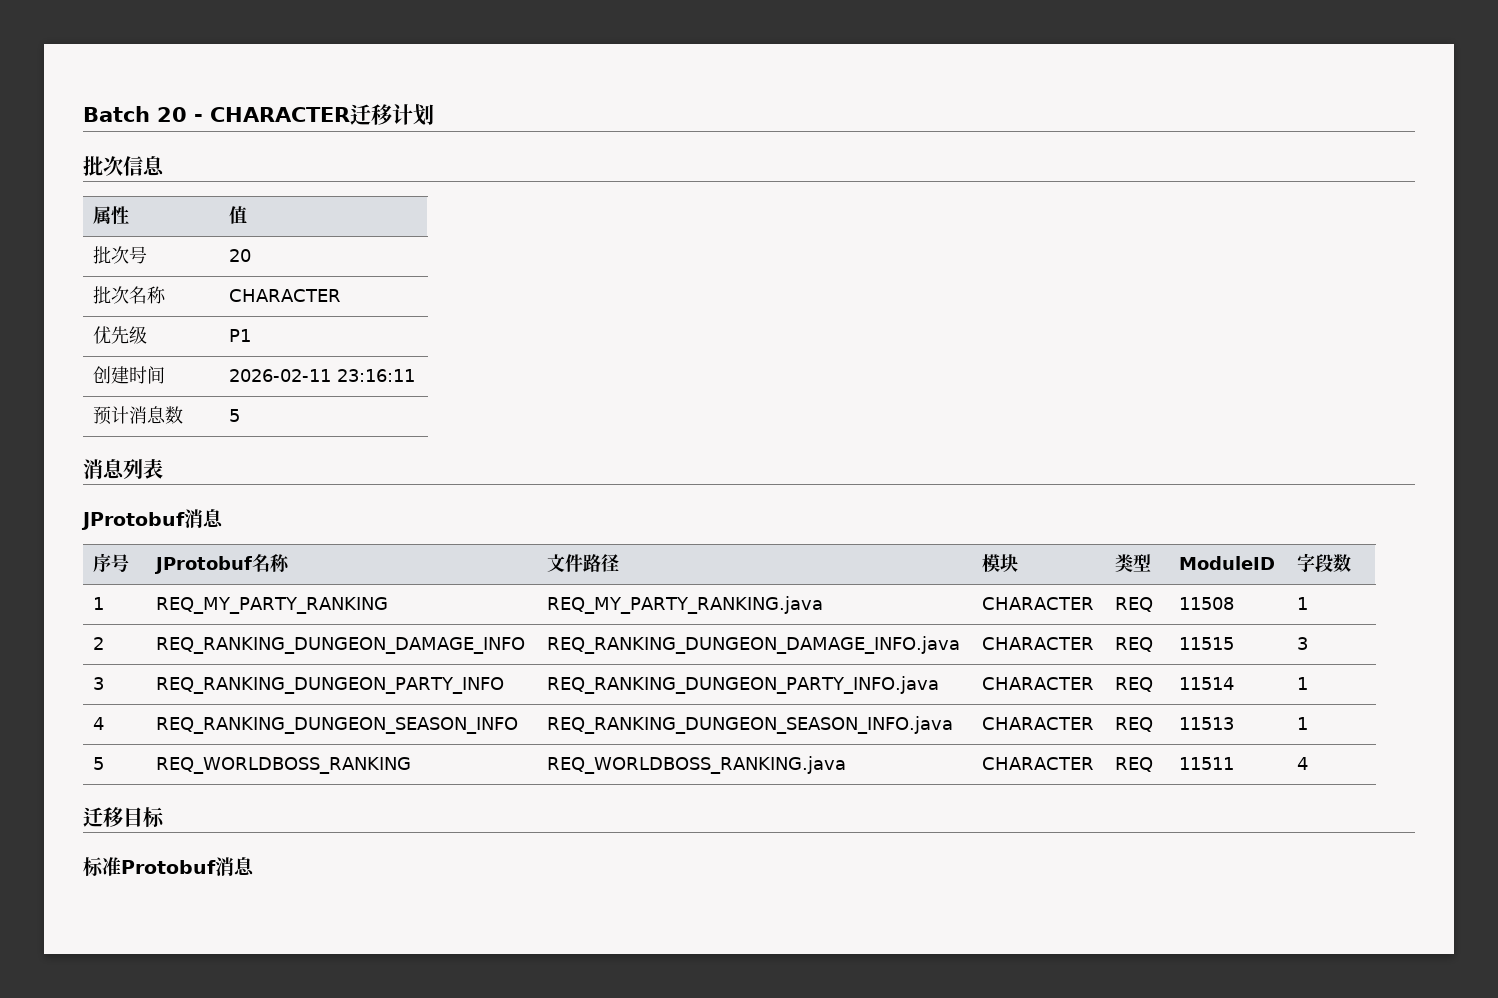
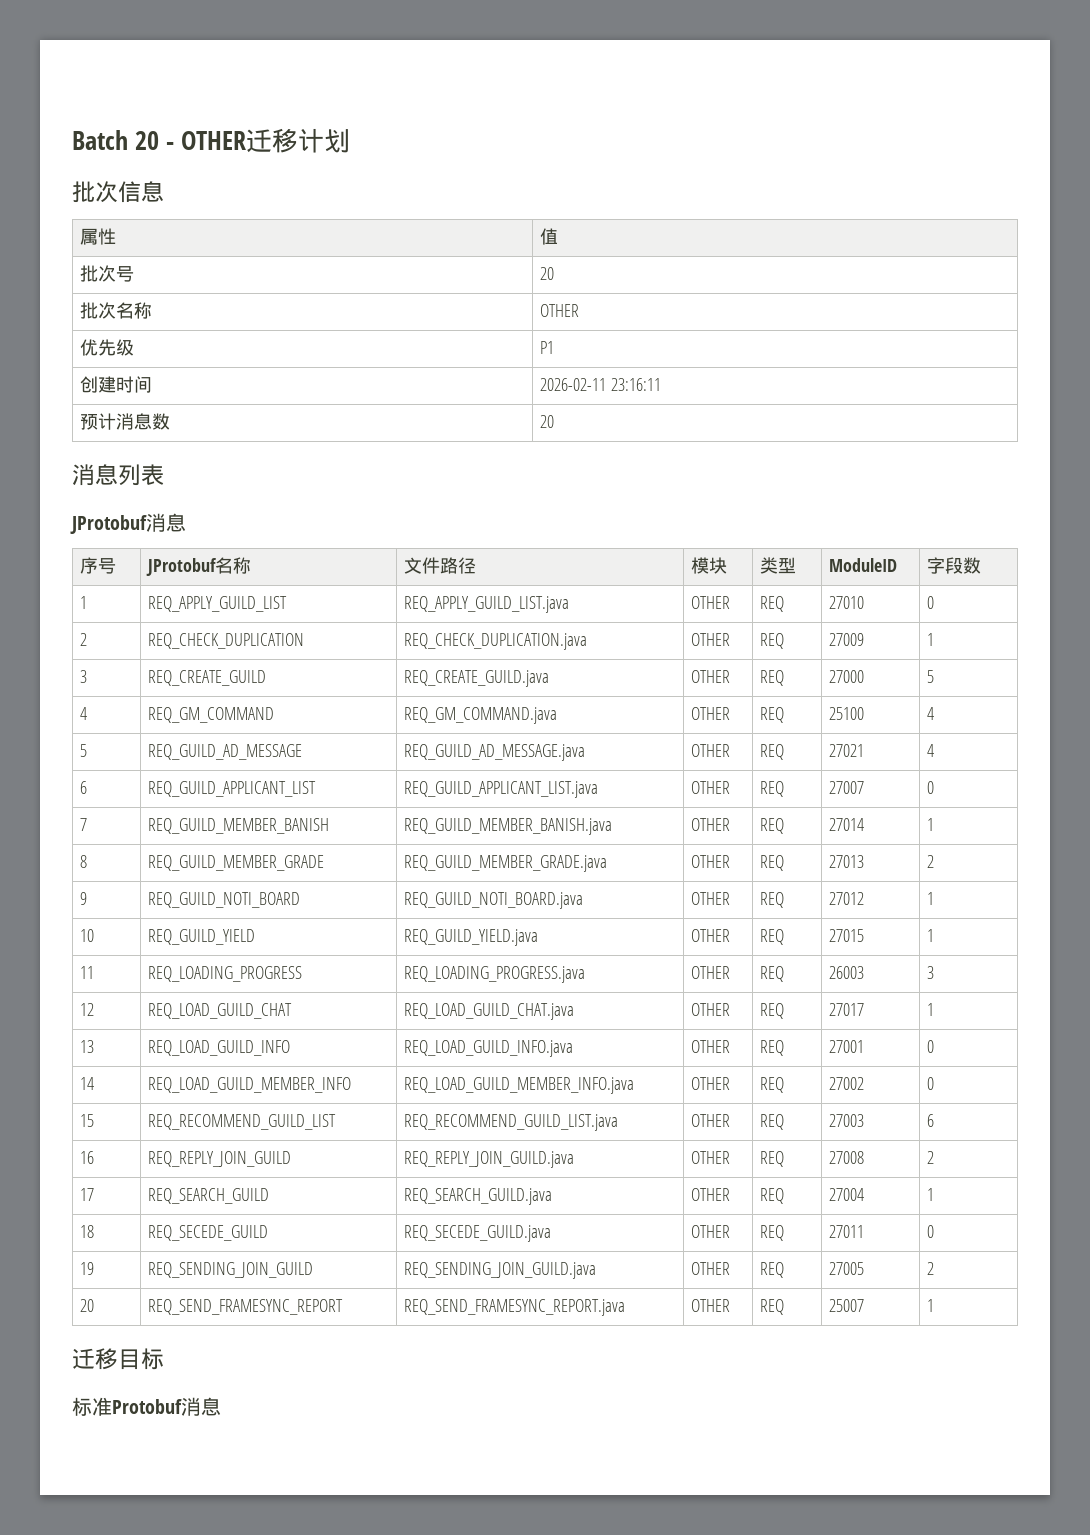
- Batch 20 - CHARACTER迁移计划
+ Batch 20 - OTHER迁移计划
- 批次名称 | CHARACTER
+ 批次名称 | OTHER
- 预计消息数 | 5
+ 预计消息数 | 20
- 1 | REQ_MY_PARTY_RANKING | REQ_MY_PARTY_RANKING.java | CHARACTER | REQ | 11508 | 1
- 2 | REQ_RANKING_DUNGEON_DAMAGE_INFO | REQ_RANKING_DUNGEON_DAMAGE_INFO.java | CHARACTER | REQ | 11515 | 3
- 3 | REQ_RANKING_DUNGEON_PARTY_INFO | REQ_RANKING_DUNGEON_PARTY_INFO.java | CHARACTER | REQ | 11514 | 1
- 4 | REQ_RANKING_DUNGEON_SEASON_INFO | REQ_RANKING_DUNGEON_SEASON_INFO.java | CHARACTER | REQ | 11513 | 1
- 5 | REQ_WORLDBOSS_RANKING | REQ_WORLDBOSS_RANKING.java | CHARACTER | REQ | 11511 | 4
+ 1 | REQ_APPLY_GUILD_LIST | REQ_APPLY_GUILD_LIST.java | OTHER | REQ | 27010 | 0
+ 2 | REQ_CHECK_DUPLICATION | REQ_CHECK_DUPLICATION.java | OTHER | REQ | 27009 | 1
+ 3 | REQ_CREATE_GUILD | REQ_CREATE_GUILD.java | OTHER | REQ | 27000 | 5
+ 4 | REQ_GM_COMMAND | REQ_GM_COMMAND.java | OTHER | REQ | 25100 | 4
+ 5 | REQ_GUILD_AD_MESSAGE | REQ_GUILD_AD_MESSAGE.java | OTHER | REQ | 27021 | 4
+ 6 | REQ_GUILD_APPLICANT_LIST | REQ_GUILD_APPLICANT_LIST.java | OTHER | REQ | 27007 | 0
+ 7 | REQ_GUILD_MEMBER_BANISH | REQ_GUILD_MEMBER_BANISH.java | OTHER | REQ | 27014 | 1
+ 8 | REQ_GUILD_MEMBER_GRADE | REQ_GUILD_MEMBER_GRADE.java | OTHER | REQ | 27013 | 2
+ 9 | REQ_GUILD_NOTI_BOARD | REQ_GUILD_NOTI_BOARD.java | OTHER | REQ | 27012 | 1
+ 10 | REQ_GUILD_YIELD | REQ_GUILD_YIELD.java | OTHER | REQ | 27015 | 1
+ 11 | REQ_LOADING_PROGRESS | REQ_LOADING_PROGRESS.java | OTHER | REQ | 26003 | 3
+ 12 | REQ_LOAD_GUILD_CHAT | REQ_LOAD_GUILD_CHAT.java | OTHER | REQ | 27017 | 1
+ 13 | REQ_LOAD_GUILD_INFO | REQ_LOAD_GUILD_INFO.java | OTHER | REQ | 27001 | 0
+ 14 | REQ_LOAD_GUILD_MEMBER_INFO | REQ_LOAD_GUILD_MEMBER_INFO.java | OTHER | REQ | 27002 | 0
+ 15 | REQ_RECOMMEND_GUILD_LIST | REQ_RECOMMEND_GUILD_LIST.java | OTHER | REQ | 27003 | 6
+ 16 | REQ_REPLY_JOIN_GUILD | REQ_REPLY_JOIN_GUILD.java | OTHER | REQ | 27008 | 2
+ 17 | REQ_SEARCH_GUILD | REQ_SEARCH_GUILD.java | OTHER | REQ | 27004 | 1
+ 18 | REQ_SECEDE_GUILD | REQ_SECEDE_GUILD.java | OTHER | REQ | 27011 | 0
+ 19 | REQ_SENDING_JOIN_GUILD | REQ_SENDING_JOIN_GUILD.java | OTHER | REQ | 27005 | 2
+ 20 | REQ_SEND_FRAMESYNC_REPORT | REQ_SEND_FRAMESYNC_REPORT.java | OTHER | REQ | 25007 | 1

